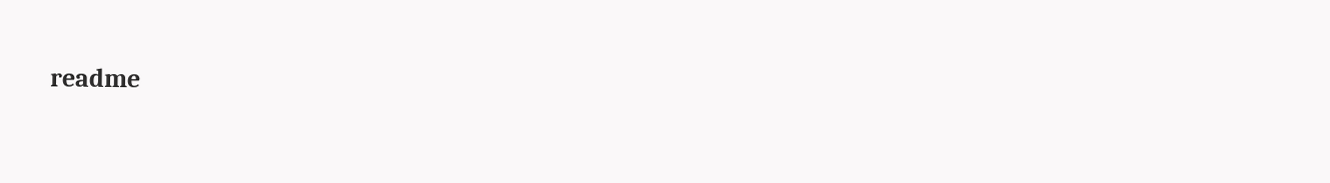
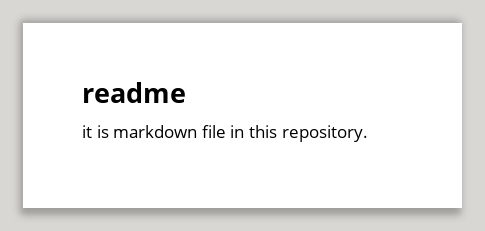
+ it is markdown file in this repository.

